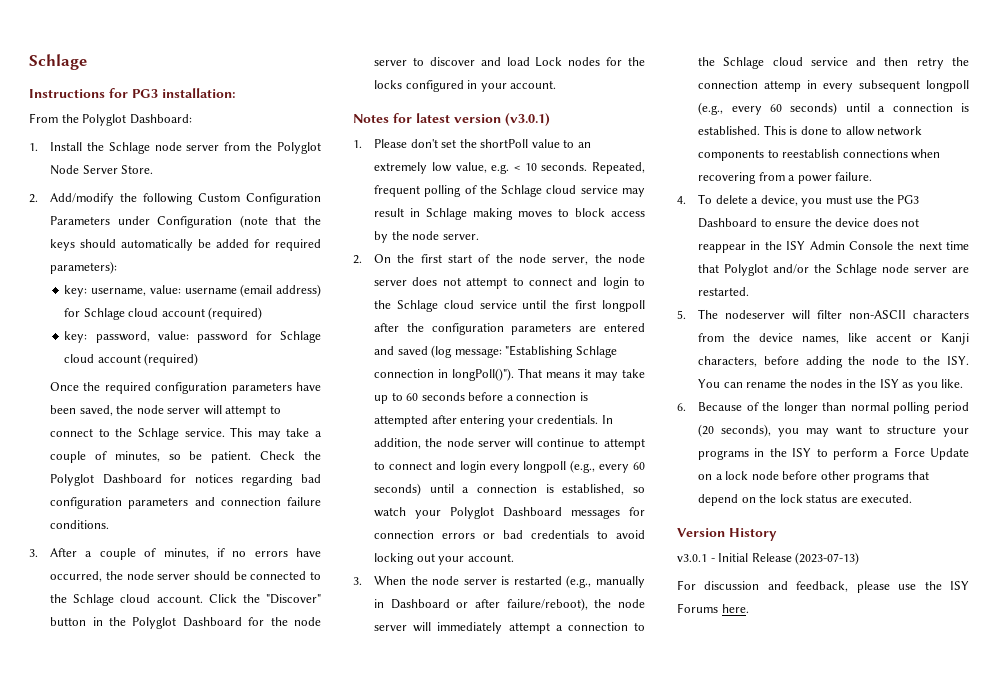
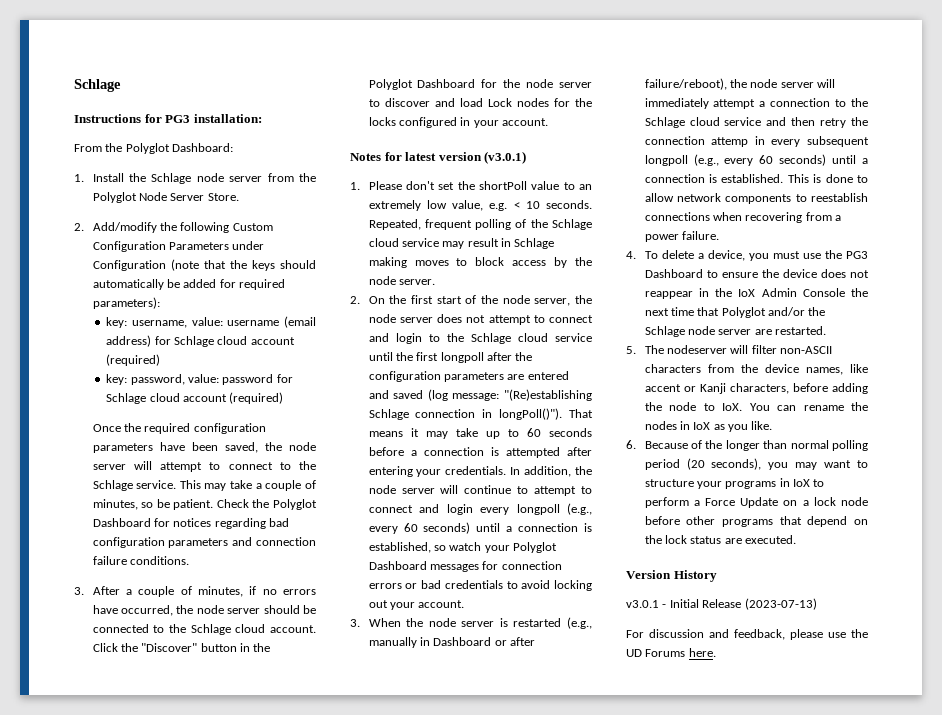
- 2. On the first start of the node server, the node server does not attempt to connect and login to the Schlage cloud service until the first longpoll after the configuration parameters are entered and saved (log message: "Establishing Schlage connection in longPoll()").
+ 2. On the first start of the node server, the node server does not attempt to connect and login to the Schlage cloud service until the first longpoll after the configuration parameters are entered and saved (log message: "(Re)establishing Schlage connection in longPoll()").
- 4. To delete a device, you must use the PG3 Dashboard to ensure the device does not reappear in the ISY Admin Console the next time that Polyglot and/or the Schlage node server are restarted.
+ 4. To delete a device, you must use the PG3 Dashboard to ensure the device does not reappear in the IoX Admin Console the next time that Polyglot and/or the Schlage node server are restarted.
- 5. The nodeserver will filter non-ASCII characters from the device names, like accent or Kanji characters, before adding the node to the ISY. You can rename the nodes in the ISY as you like.
+ 5. The nodeserver will filter non-ASCII characters from the device names, like accent or Kanji characters, before adding the node to IoX. You can rename the nodes in IoX as you like.
- 6. Because of the longer than normal polling period (20 seconds), you may want to structure your programs in the ISY to perform a Force Update on a lock node before other programs that depend on the lock status are executed.
+ 6. Because of the longer than normal polling period (20 seconds), you may want to structure your programs in IoX to perform a Force Update on a lock node before other programs that depend on the lock status are executed.
- For discussion and feedback, please use the ISY Forums here.
+ For discussion and feedback, please use the UD Forums here.

